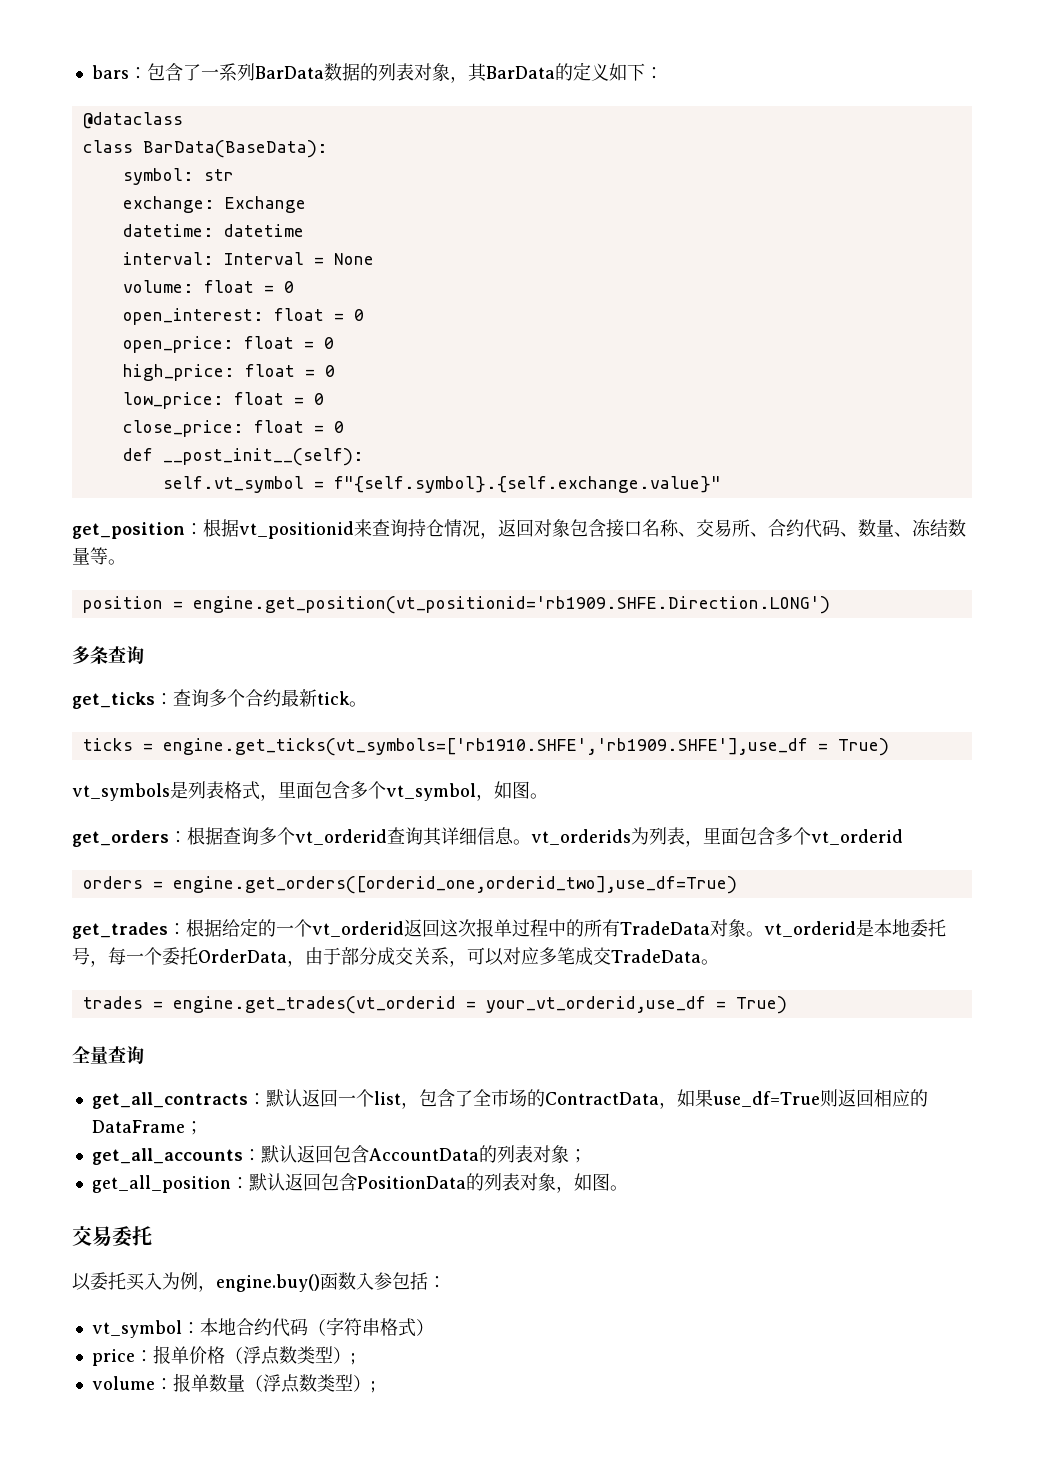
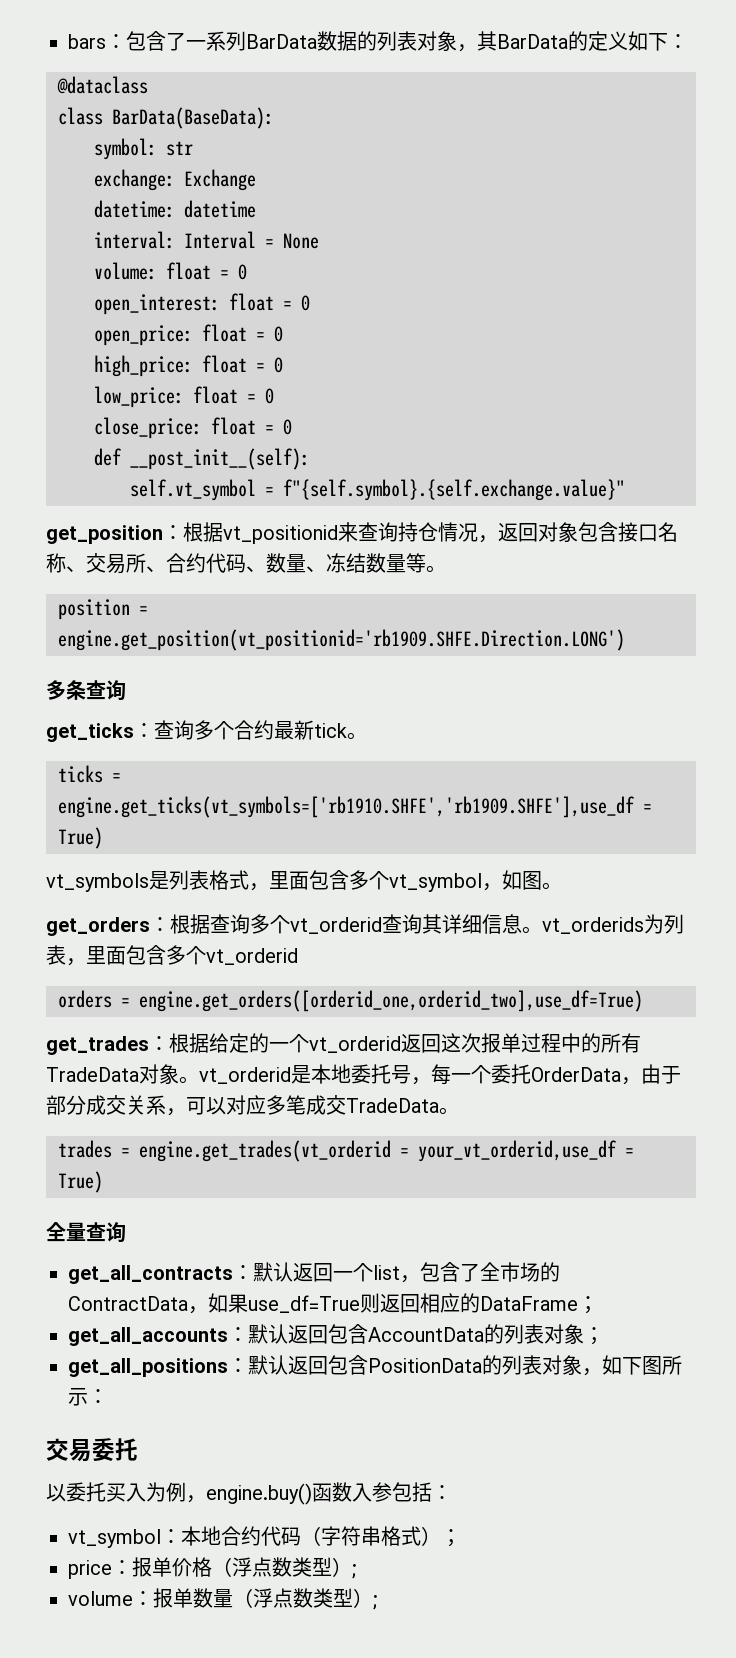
- get_all_position：默认返回包含PositionData的列表对象，如图。
+ get_all_positions：默认返回包含PositionData的列表对象，如下图所示：
- vt_symbol：本地合约代码（字符串格式）
+ vt_symbol：本地合约代码（字符串格式）；

